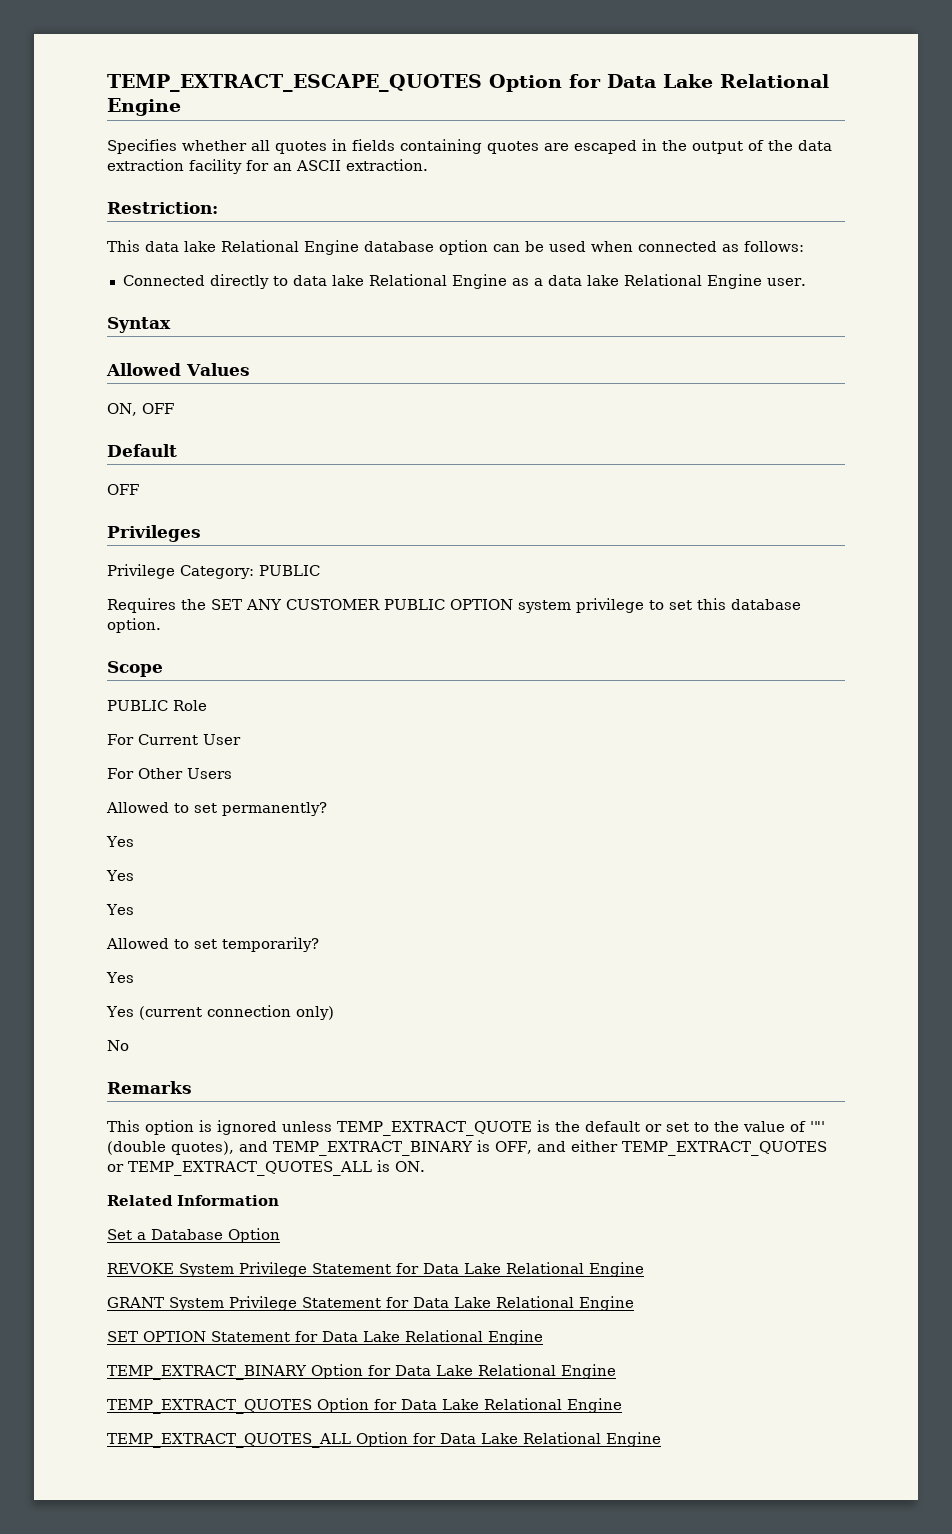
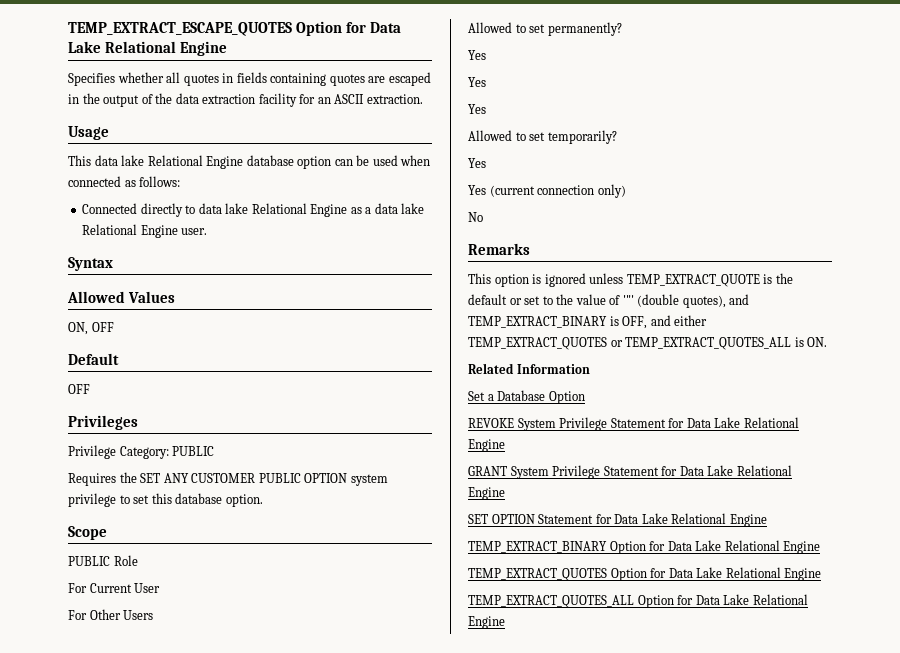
- Restriction:
+ Usage

